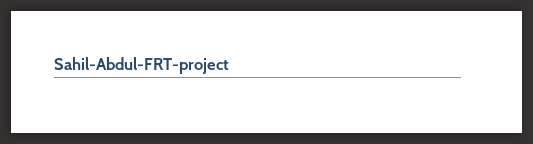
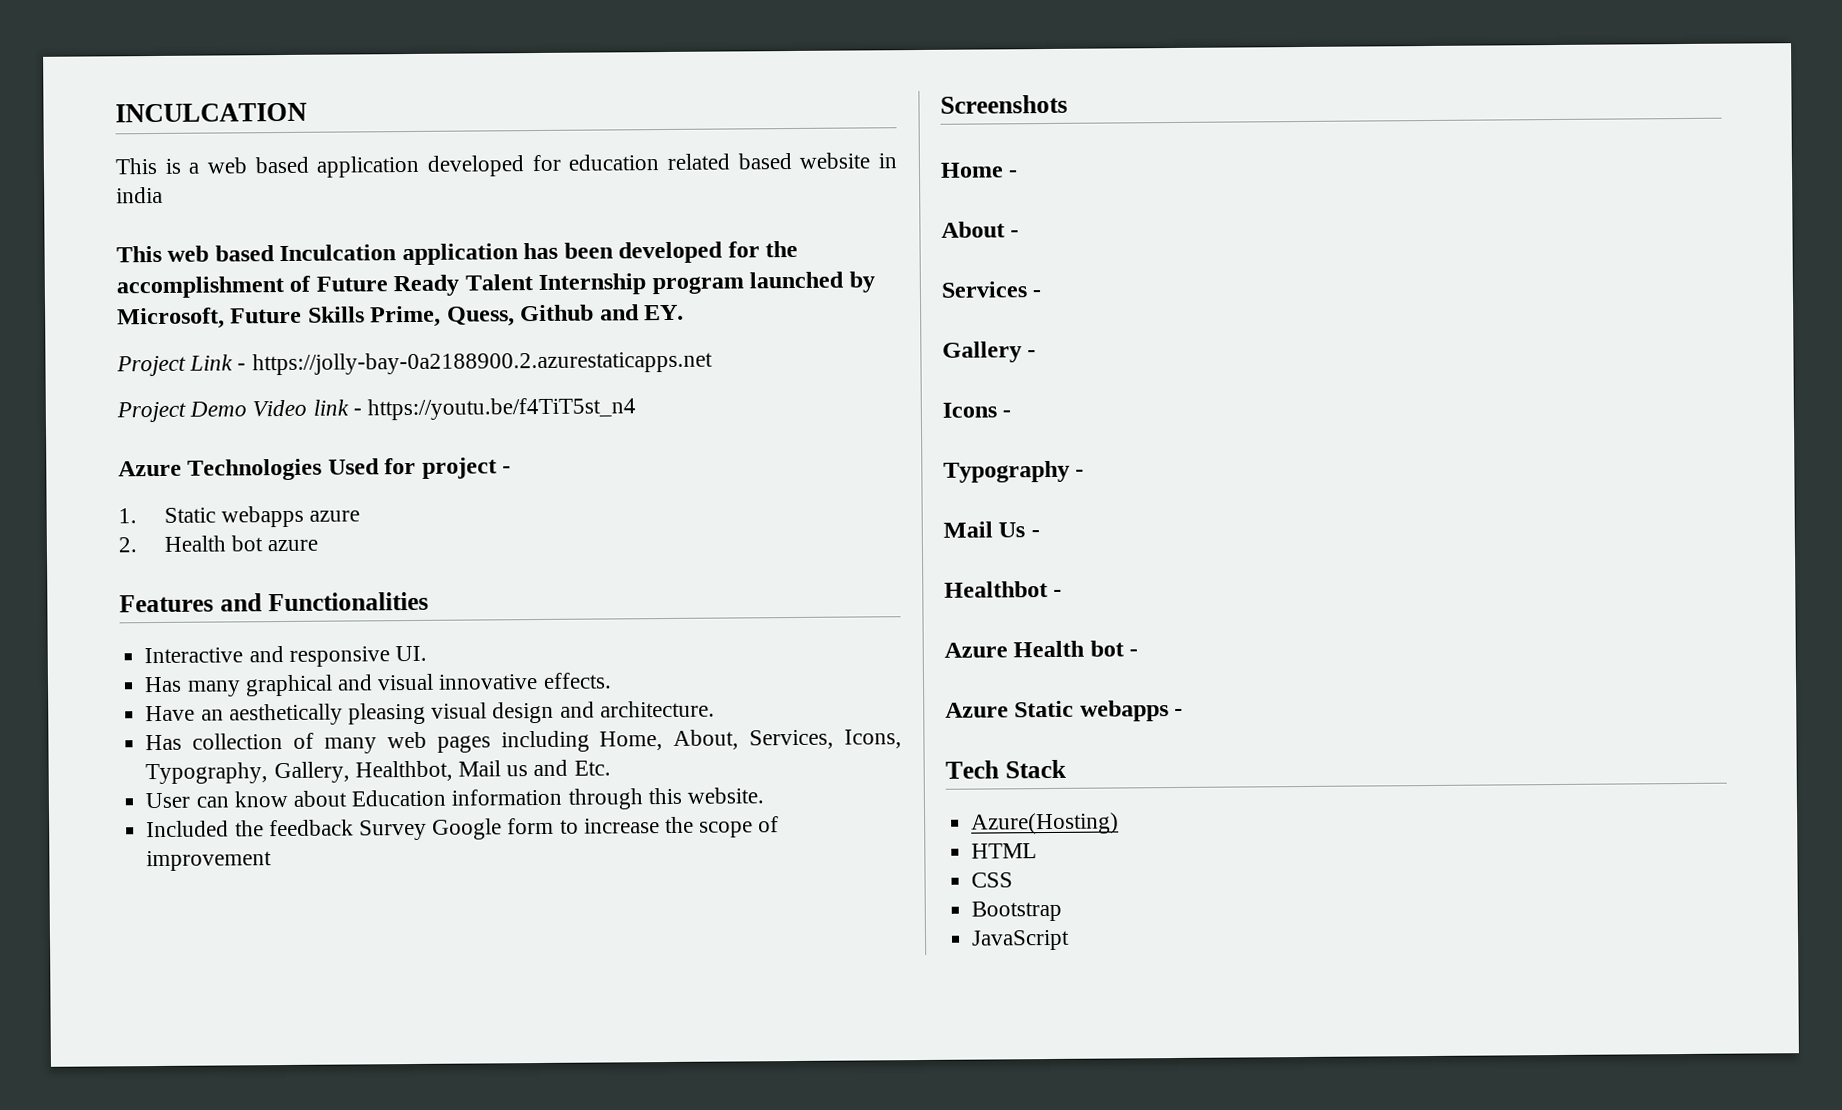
- Sahil-Abdul-FRT-project
+ INCULCATION
+ This is a web based application developed for education related based website in india
+ This web based Inculcation application has been developed for the accomplishment of Future Ready Talent Internship program launched by Microsoft, Future Skills Prime, Quess, Github and EY.
+ Project Link - https://jolly-bay-0a2188900.2.azurestaticapps.net
+ Project Demo Video link - https://youtu.be/f4TiT5st_n4
+ Azure Technologies Used for project -
+ 1. Static webapps azure
+ 2. Health bot azure
+ Features and Functionalities
+ Interactive and responsive UI.
+ Has many graphical and visual innovative effects.
+ Have an aesthetically pleasing visual design and architecture.
+ Has collection of many web pages including Home, About, Services, Icons, Typography, Gallery, Healthbot, Mail us and Etc.
+ User can know about Education information through this website.
+ Included the feedback Survey Google form to increase the scope of improvement
+ Screenshots
+ Home -
+ About -
+ Services -
+ Gallery -
+ Icons -
+ Typography -
+ Mail Us -
+ Healthbot -
+ Azure Health bot -
+ Azure Static webapps -
+ Tech Stack
+ Azure(Hosting)
+ HTML
+ CSS
+ Bootstrap
+ JavaScript

